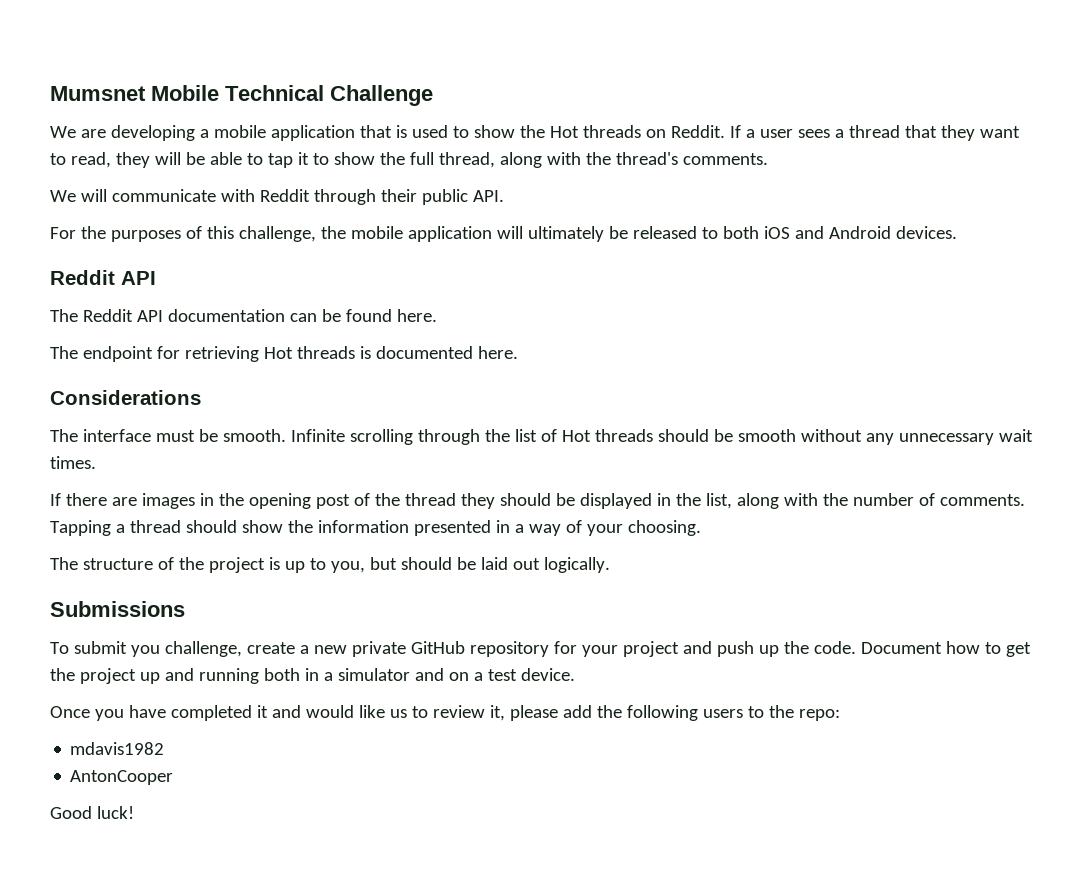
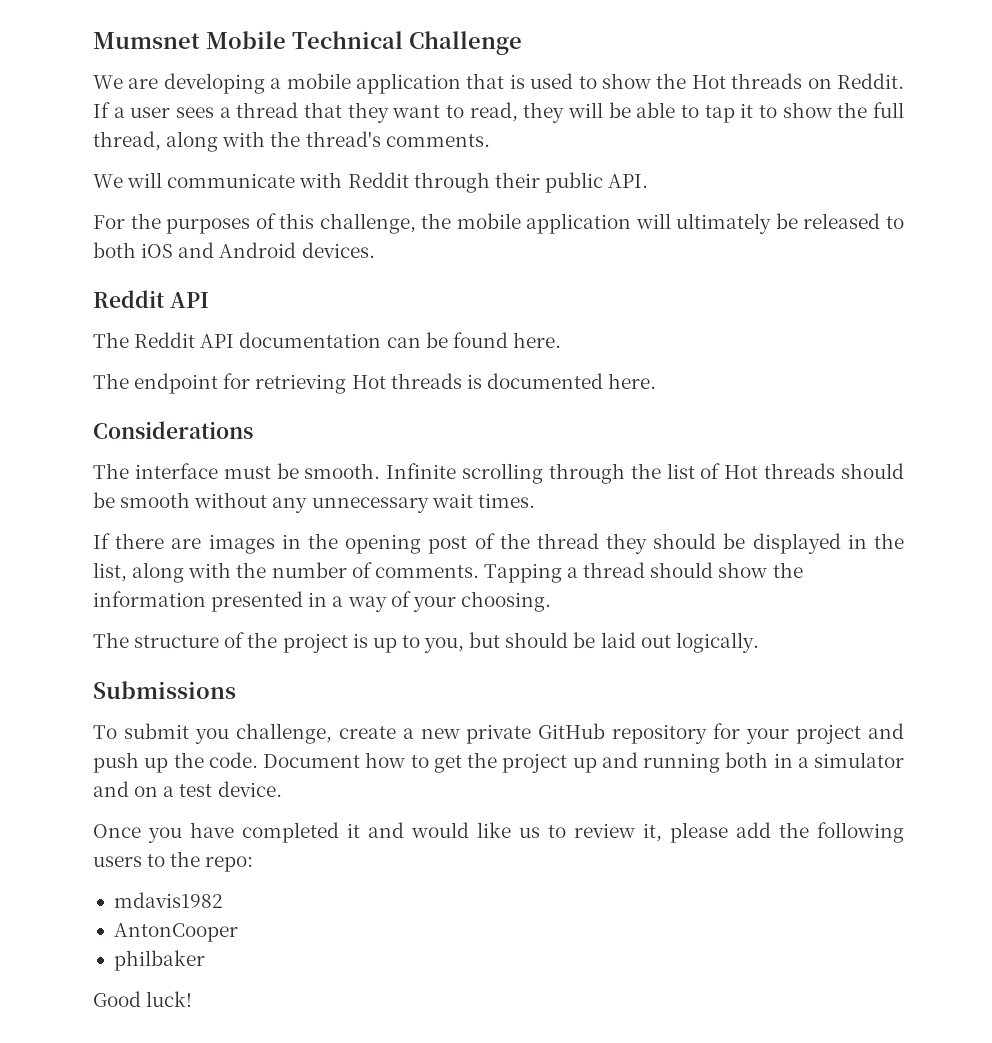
+ philbaker

